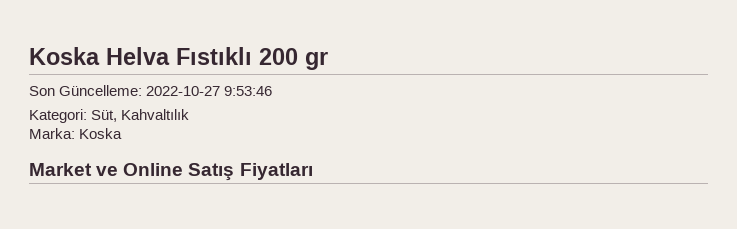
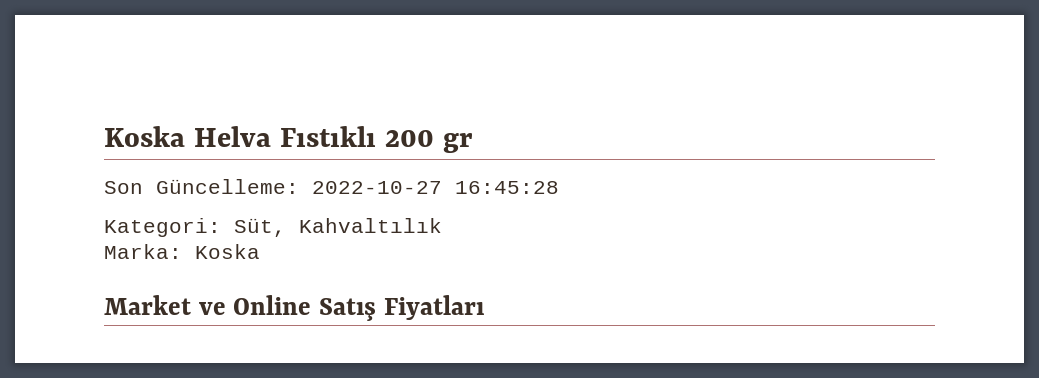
- Son Güncelleme: 2022-10-27 9:53:46
+ Son Güncelleme: 2022-10-27 16:45:28

